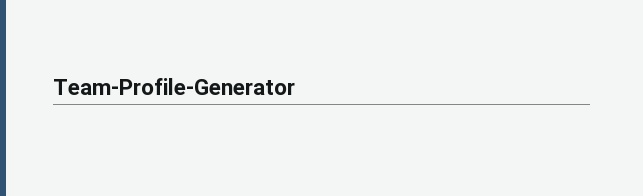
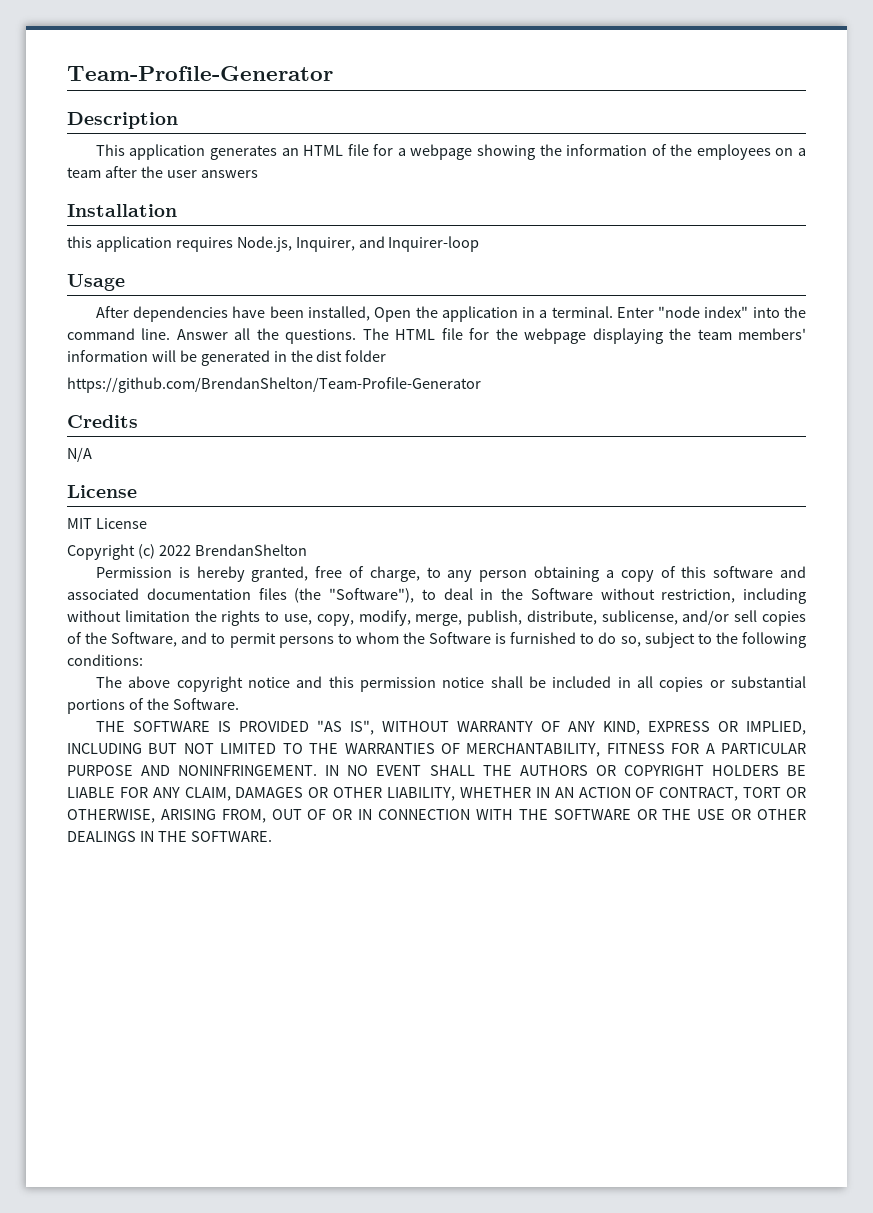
+ Description
+ This application generates an HTML file for a webpage showing the information of the employees on a team after the user answers
+ Installation
+ this application requires Node.js, Inquirer, and Inquirer-loop
+ Usage
+ After dependencies have been installed, Open the application in a terminal. Enter "node index" into the command line. Answer all the questions. The HTML file for the webpage displaying the team members' information will be generated in the dist folder
+ https://github.com/BrendanShelton/Team-Profile-Generator
+ Credits
+ N/A
+ License
+ MIT License
+ Copyright (c) 2022 BrendanShelton
+ Permission is hereby granted, free of charge, to any person obtaining a copy of this software and associated documentation files (the "Software"), to deal in the Software without restriction, including without limitation the rights to use, copy, modify, merge, publish, distribute, sublicense, and/or sell copies of the Software, and to permit persons to whom the Software is furnished to do so, subject to the following conditions:
+ The above copyright notice and this permission notice shall be included in all copies or substantial portions of the Software.
+ THE SOFTWARE IS PROVIDED "AS IS", WITHOUT WARRANTY OF ANY KIND, EXPRESS OR IMPLIED, INCLUDING BUT NOT LIMITED TO THE WARRANTIES OF MERCHANTABILITY, FITNESS FOR A PARTICULAR PURPOSE AND NONINFRINGEMENT. IN NO EVENT SHALL THE AUTHORS OR COPYRIGHT HOLDERS BE LIABLE FOR ANY CLAIM, DAMAGES OR OTHER LIABILITY, WHETHER IN AN ACTION OF CONTRACT, TORT OR OTHERWISE, ARISING FROM, OUT OF OR IN CONNECTION WITH THE SOFTWARE OR THE USE OR OTHER DEALINGS IN THE SOFTWARE.

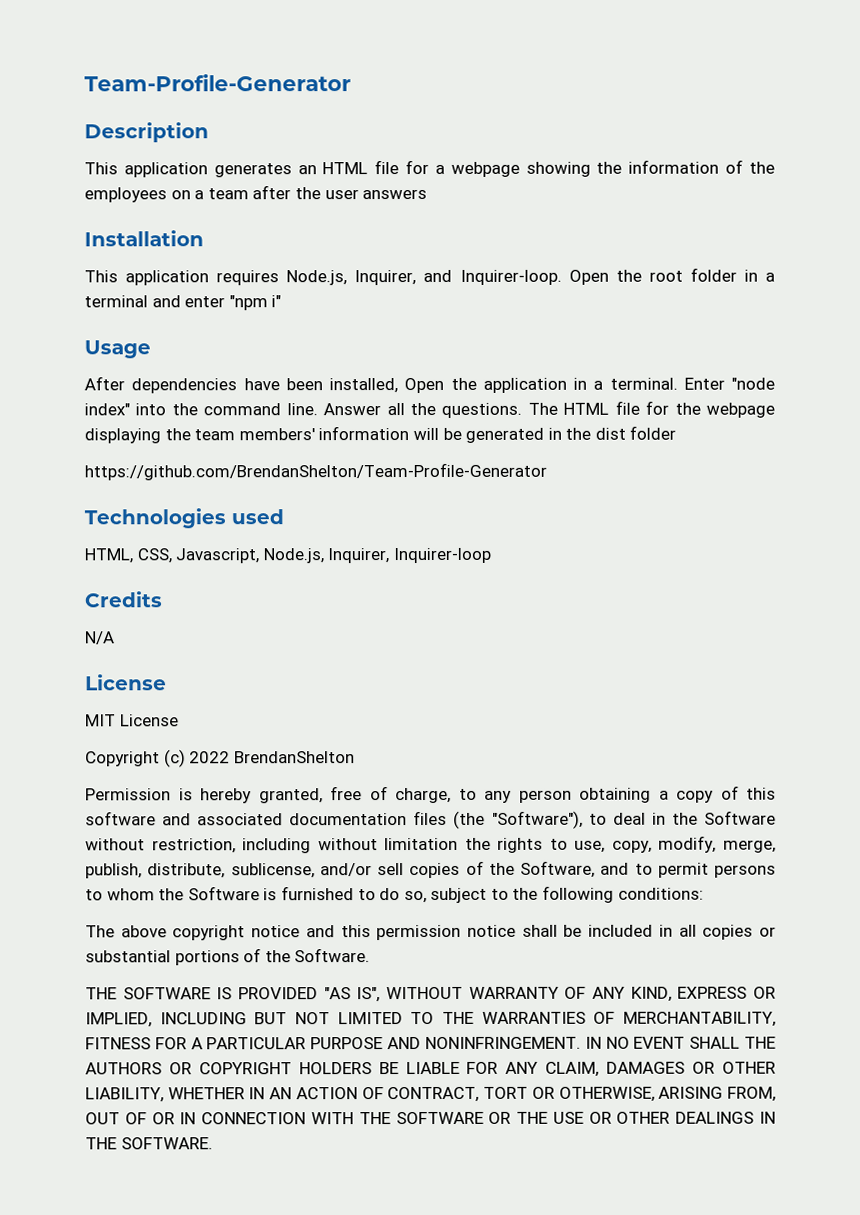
- this application requires Node.js, Inquirer, and Inquirer-loop
+ This application requires Node.js, Inquirer, and Inquirer-loop. Open the root folder in a terminal and enter "npm i"
+ Technologies used
+ HTML, CSS, Javascript, Node.js, Inquirer, Inquirer-loop

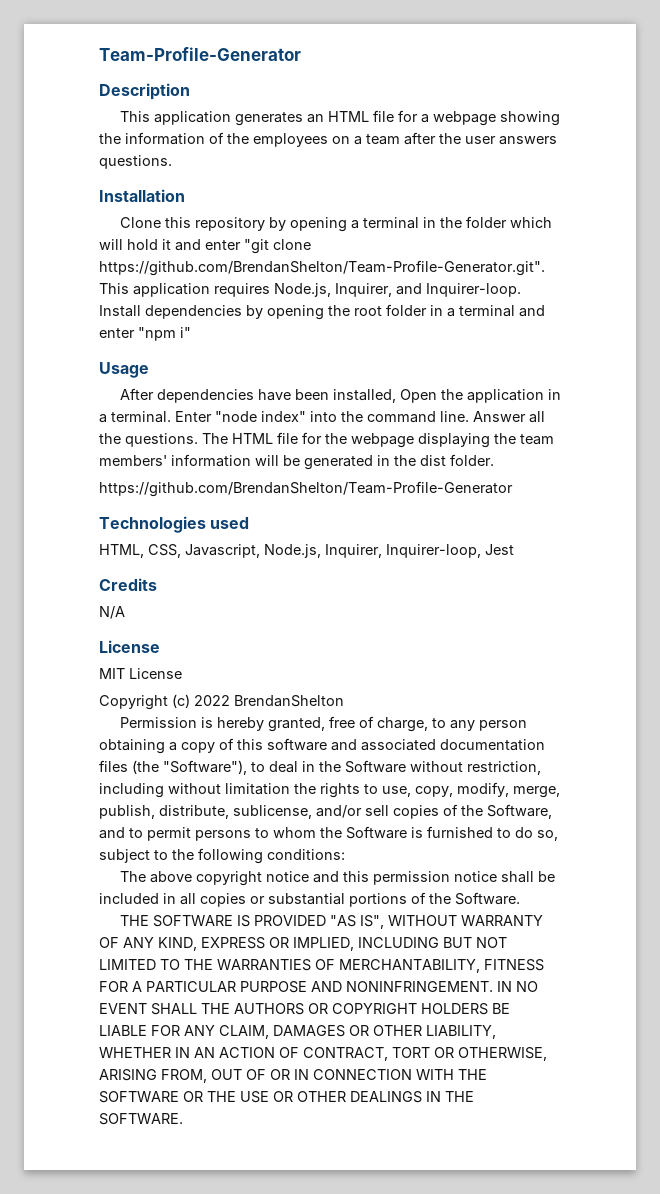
- This application generates an HTML file for a webpage showing the information of the employees on a team after the user answers
+ This application generates an HTML file for a webpage showing the information of the employees on a team after the user answers questions.
- This application requires Node.js, Inquirer, and Inquirer-loop.
+ Clone this repository by opening a terminal in the folder which will hold it and enter "git clone https://github.com/BrendanShelton/Team-Profile-Generator.git". This application requires Node.js, Inquirer, and Inquirer-loop.
- Open the root folder in a terminal and enter "npm i"
+ Install dependencies by opening the root folder in a terminal and enter "npm i"
- The HTML file for the webpage displaying the team members' information will be generated in the dist folder
+ The HTML file for the webpage displaying the team members' information will be generated in the dist folder.
- HTML, CSS, Javascript, Node.js, Inquirer, Inquirer-loop
+ HTML, CSS, Javascript, Node.js, Inquirer, Inquirer-loop, Jest

